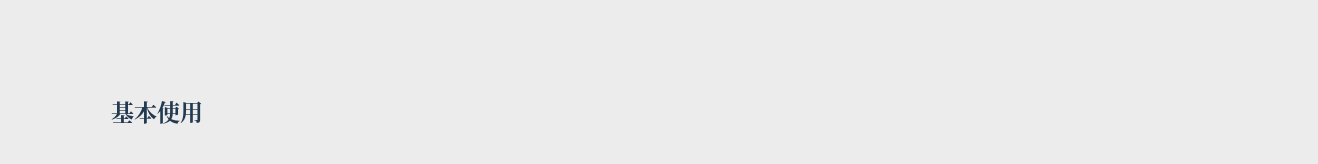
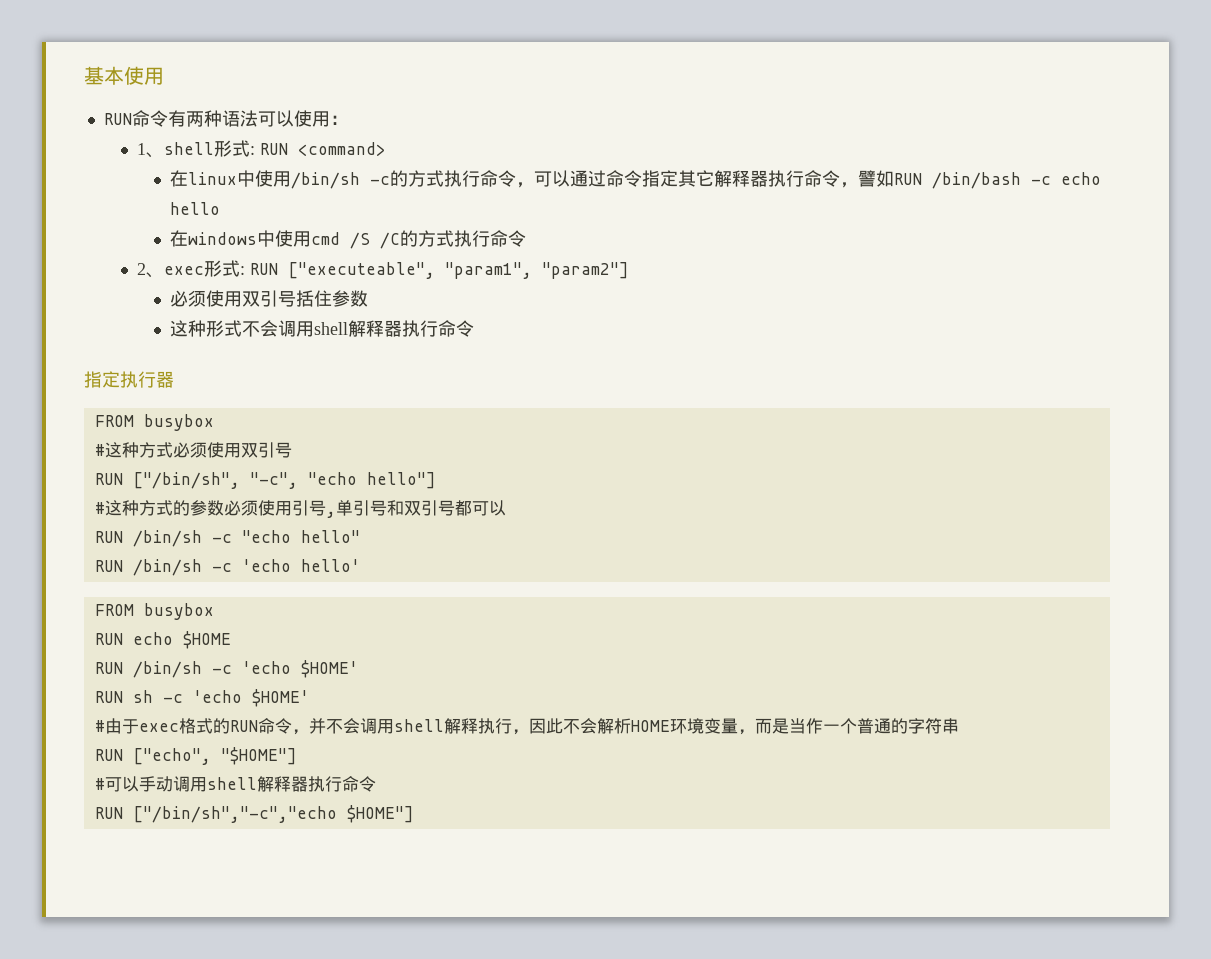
+ RUN命令有两种语法可以使用：
+ 1、shell形式: RUN <command>
+ 在linux中使用/bin/sh -c的方式执行命令，可以通过命令指定其它解释器执行命令，譬如RUN /bin/bash -c echo hello
+ 在windows中使用cmd /S /C的方式执行命令
+ 2、exec形式: RUN ["executeable", "param1", "param2"]
+ 必须使用双引号括住参数
+ 这种形式不会调用shell解释器执行命令
+ 指定执行器
+ FROM busybox
+ #这种方式必须使用双引号
+ RUN ["/bin/sh", "-c", "echo hello"]
+ #这种方式的参数必须使用引号,单引号和双引号都可以
+ RUN /bin/sh -c "echo hello"
+ RUN /bin/sh -c 'echo hello'
+ FROM busybox
+ RUN echo $HOME
+ RUN /bin/sh -c 'echo $HOME'
+ RUN sh -c 'echo $HOME'
+ #由于exec格式的RUN命令，并不会调用shell解释执行，因此不会解析HOME环境变量，而是当作一个普通的字符串
+ RUN ["echo", "$HOME"]
+ #可以手动调用shell解释器执行命令
+ RUN ["/bin/sh","-c","echo $HOME"]

